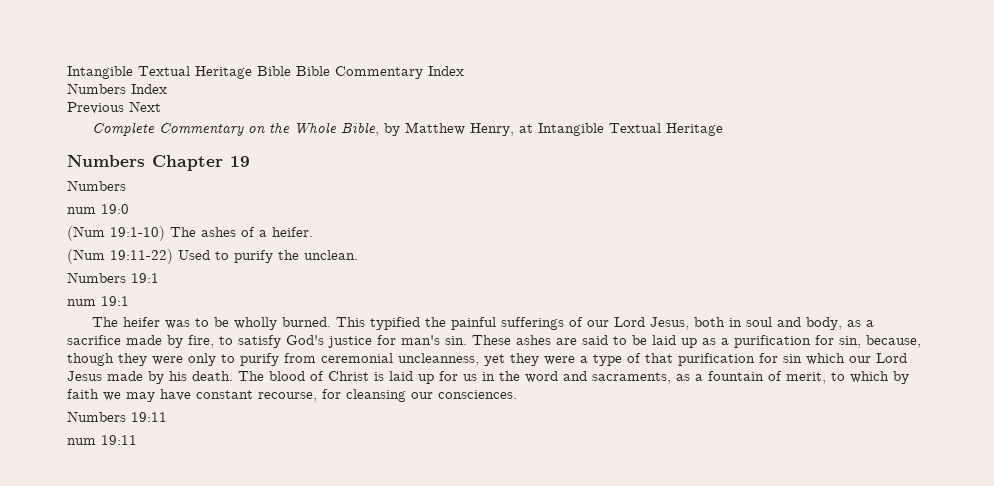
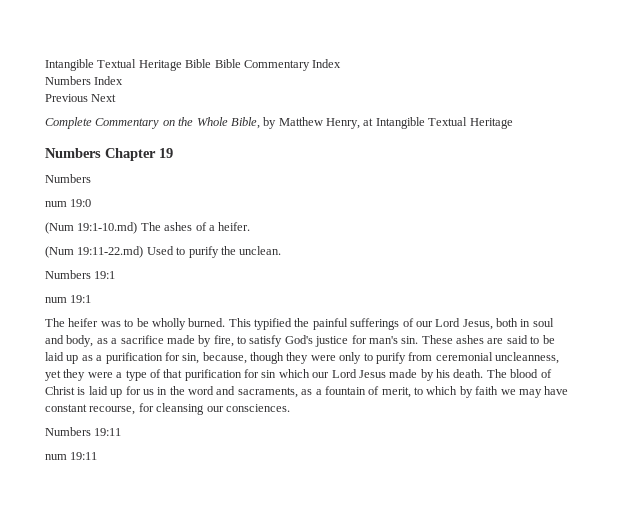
- (Num 19:1-10) The ashes of a heifer.
+ (Num 19:1-10.md) The ashes of a heifer.
- (Num 19:11-22) Used to purify the unclean.
+ (Num 19:11-22.md) Used to purify the unclean.

